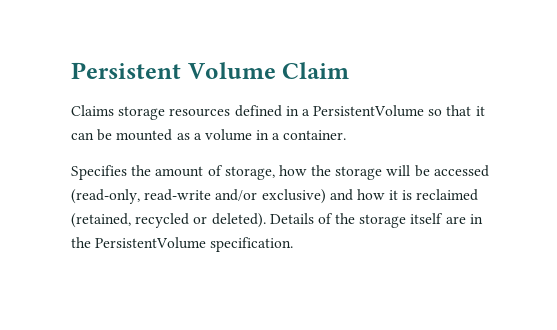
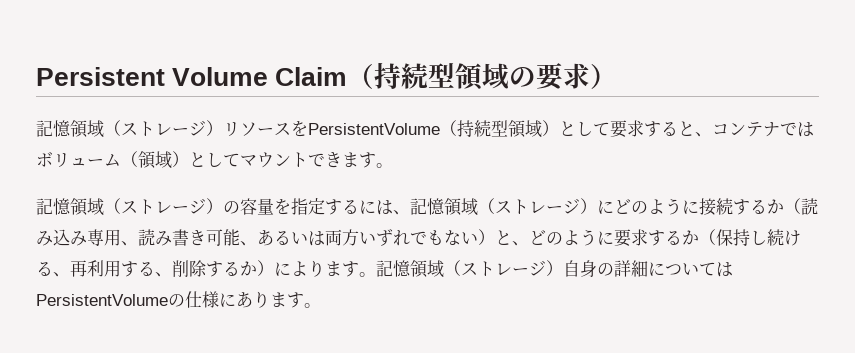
- Persistent Volume Claim
- Claims storage resources defined in a PersistentVolume so that it can be mounted as a volume in a container.
- Specifies the amount of storage, how the storage will be accessed (read-only, read-write and/or exclusive) and how it is reclaimed (retained, recycled or deleted). Details of the storage itself are in the PersistentVolume specification.
+ Persistent Volume Claim（持続型領域の要求）
+ 記憶領域（ストレージ）リソースをPersistentVolume（持続型領域）として要求すると、コンテナではボリューム（領域）としてマウントできます。
+ 記憶領域（ストレージ）の容量を指定するには、記憶領域（ストレージ）にどのように接続するか（読み込み専用、読み書き可能、あるいは両方いずれでもない）と、どのように要求するか（保持し続ける、再利用する、削除するか）によります。記憶領域（ストレージ）自身の詳細についてはPersistentVolumeの仕様にあります。

